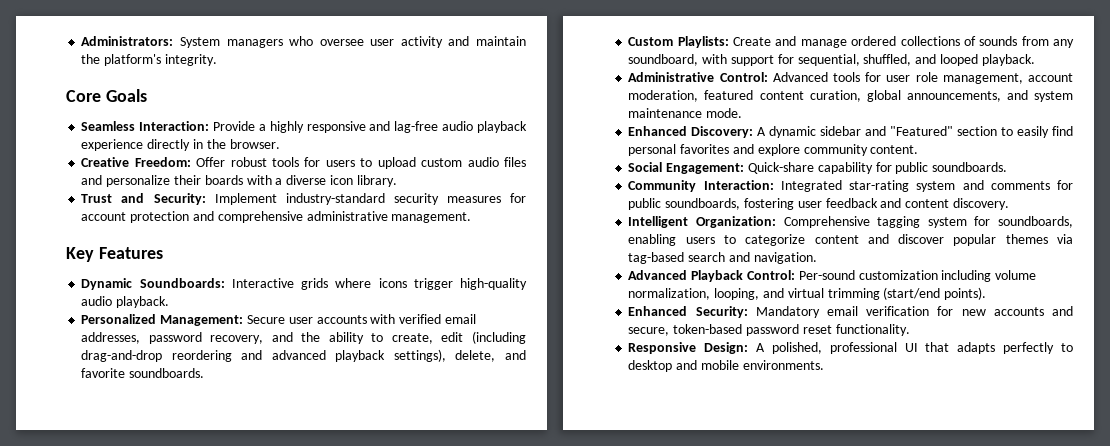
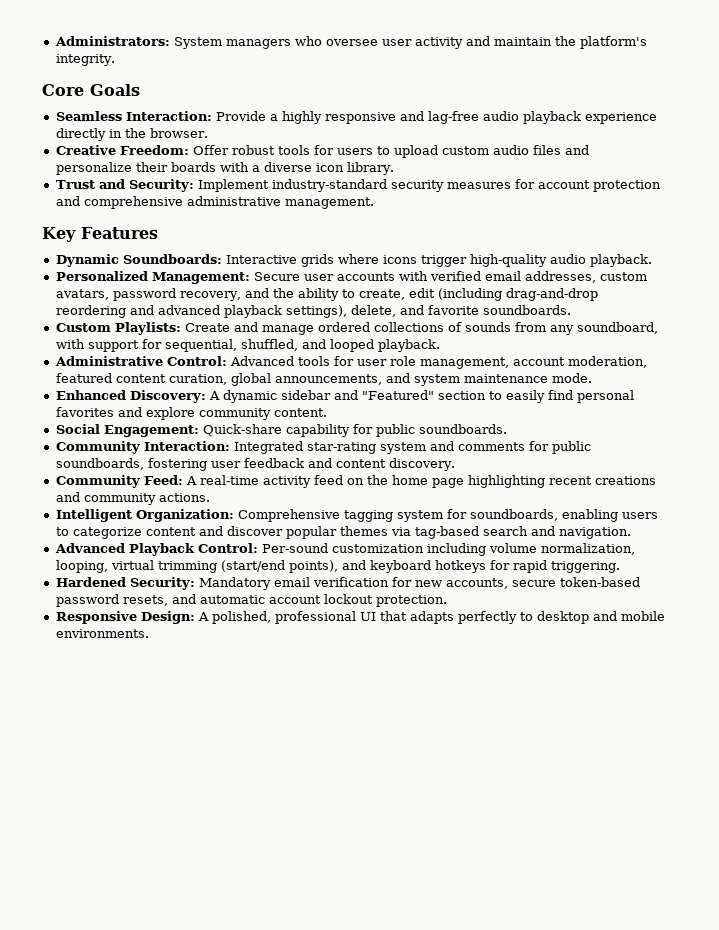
- Personalized Management: Secure user accounts with verified email addresses, password recovery, and the ability to create, edit (including drag-and-drop reordering and advanced playback settings), delete, and favorite soundboards.
+ Personalized Management: Secure user accounts with verified email addresses, custom avatars, password recovery, and the ability to create, edit (including drag-and-drop reordering and advanced playback settings), delete, and favorite soundboards.
+ Community Feed: A real-time activity feed on the home page highlighting recent creations and community actions.
- Advanced Playback Control: Per-sound customization including volume normalization, looping, and virtual trimming (start/end points).
- Enhanced Security: Mandatory email verification for new accounts and secure, token-based password reset functionality.
+ Advanced Playback Control: Per-sound customization including volume normalization, looping, virtual trimming (start/end points), and keyboard hotkeys for rapid triggering.
+ Hardened Security: Mandatory email verification for new accounts, secure token-based password resets, and automatic account lockout protection.

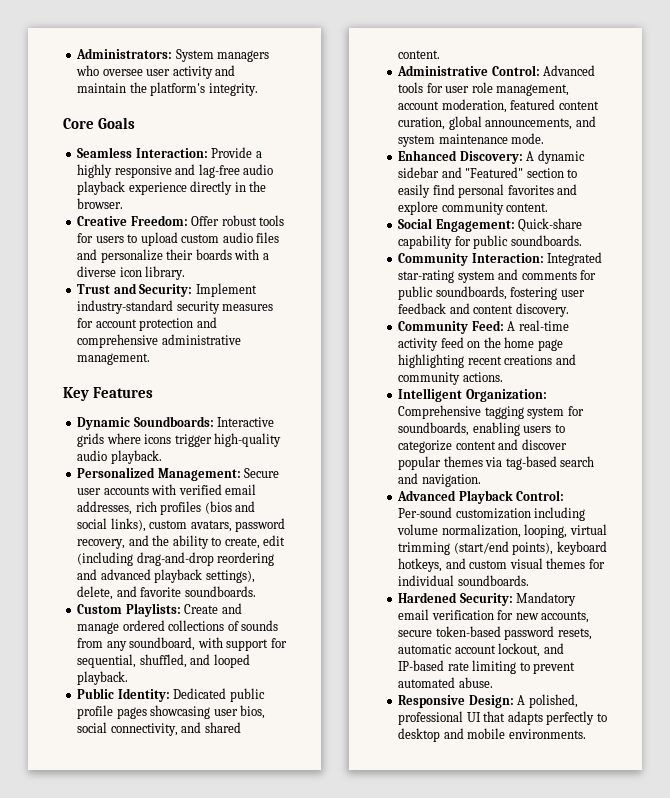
- Personalized Management: Secure user accounts with verified email addresses, custom avatars, password recovery, and the ability to create, edit (including drag-and-drop reordering and advanced playback settings), delete, and favorite soundboards.
+ Personalized Management: Secure user accounts with verified email addresses, rich profiles (bios and social links), custom avatars, password recovery, and the ability to create, edit (including drag-and-drop reordering and advanced playback settings), delete, and favorite soundboards.
+ Public Identity: Dedicated public profile pages showcasing user bios, social connectivity, and shared content.
- Advanced Playback Control: Per-sound customization including volume normalization, looping, virtual trimming (start/end points), and keyboard hotkeys for rapid triggering.
+ Advanced Playback Control: Per-sound customization including volume normalization, looping, virtual trimming (start/end points), keyboard hotkeys, and custom visual themes for individual soundboards.
- Hardened Security: Mandatory email verification for new accounts, secure token-based password resets, and automatic account lockout protection.
+ Hardened Security: Mandatory email verification for new accounts, secure token-based password resets, automatic account lockout, and IP-based rate limiting to prevent automated abuse.

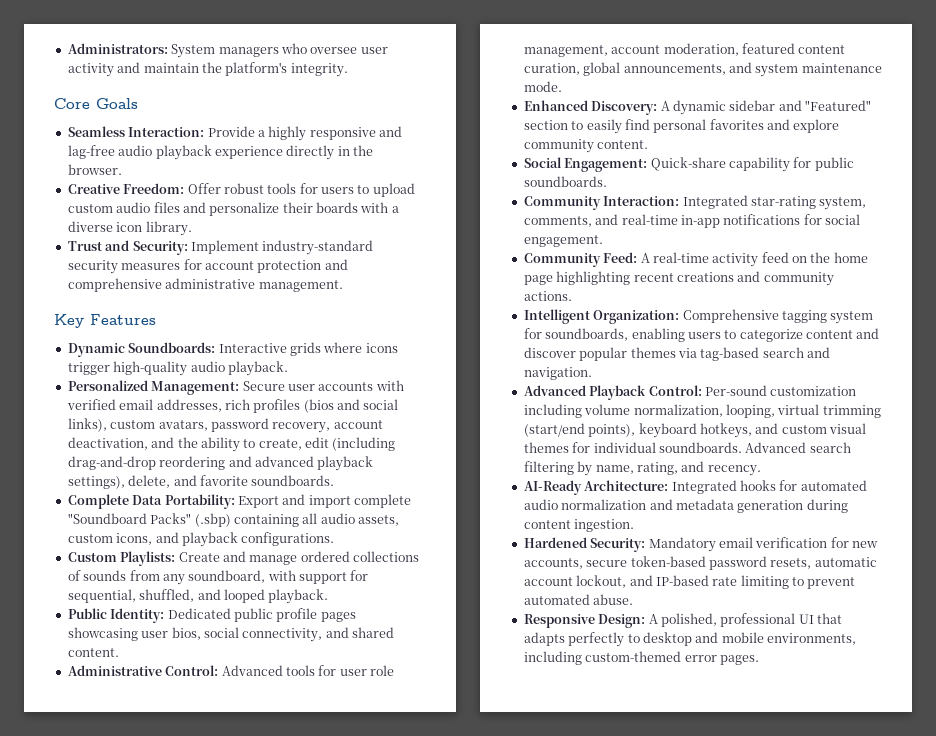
- Personalized Management: Secure user accounts with verified email addresses, rich profiles (bios and social links), custom avatars, password recovery, and the ability to create, edit (including drag-and-drop reordering and advanced playback settings), delete, and favorite soundboards.
+ Personalized Management: Secure user accounts with verified email addresses, rich profiles (bios and social links), custom avatars, password recovery, account deactivation, and the ability to create, edit (including drag-and-drop reordering and advanced playback settings), delete, and favorite soundboards.
+ Complete Data Portability: Export and import complete "Soundboard Packs" (.sbp) containing all audio assets, custom icons, and playback configurations.
- Community Interaction: Integrated star-rating system and comments for public soundboards, fostering user feedback and content discovery.
+ Community Interaction: Integrated star-rating system, comments, and real-time in-app notifications for social engagement.
+ Advanced search filtering by name, rating, and recency.
+ AI-Ready Architecture: Integrated hooks for automated audio normalization and metadata generation during content ingestion.
- Responsive Design: A polished, professional UI that adapts perfectly to desktop and mobile environments.
+ Responsive Design: A polished, professional UI that adapts perfectly to desktop and mobile environments, including custom-themed error pages.

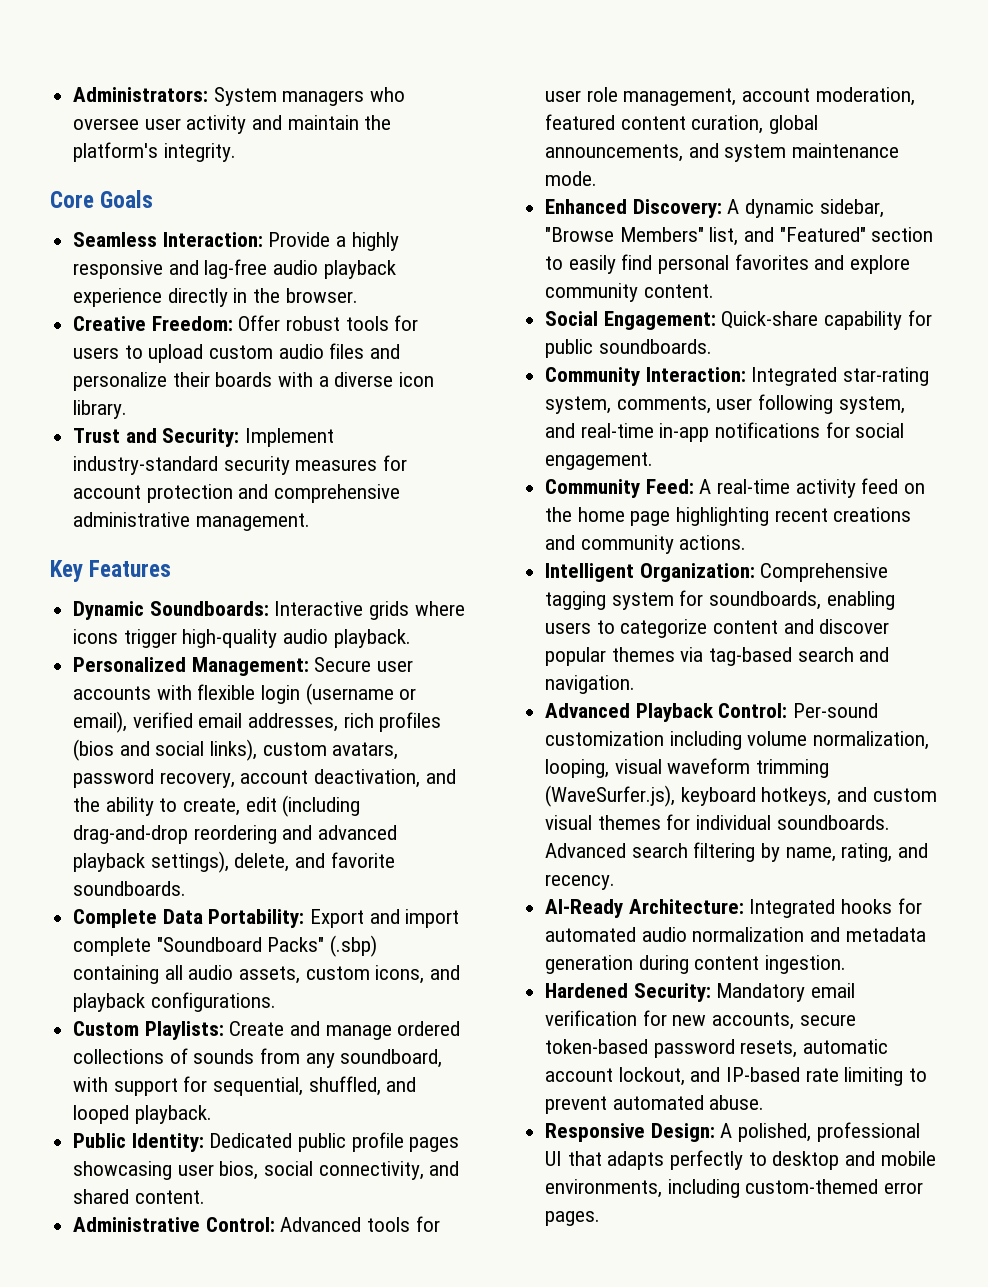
- Personalized Management: Secure user accounts with verified email addresses, rich profiles (bios and social links), custom avatars, password recovery, account deactivation, and the ability to create, edit (including drag-and-drop reordering and advanced playback settings), delete, and favorite soundboards.
+ Personalized Management: Secure user accounts with flexible login (username or email), verified email addresses, rich profiles (bios and social links), custom avatars, password recovery, account deactivation, and the ability to create, edit (including drag-and-drop reordering and advanced playback settings), delete, and favorite soundboards.
- Enhanced Discovery: A dynamic sidebar and "Featured" section to easily find personal favorites and explore community content.
+ Enhanced Discovery: A dynamic sidebar, "Browse Members" list, and "Featured" section to easily find personal favorites and explore community content.
- Community Interaction: Integrated star-rating system, comments, and real-time in-app notifications for social engagement.
+ Community Interaction: Integrated star-rating system, comments, user following system, and real-time in-app notifications for social engagement.
- Advanced Playback Control: Per-sound customization including volume normalization, looping, virtual trimming (start/end points), keyboard hotkeys, and custom visual themes for individual soundboards.
+ Advanced Playback Control: Per-sound customization including volume normalization, looping, visual waveform trimming (WaveSurfer.js), keyboard hotkeys, and custom visual themes for individual soundboards.

